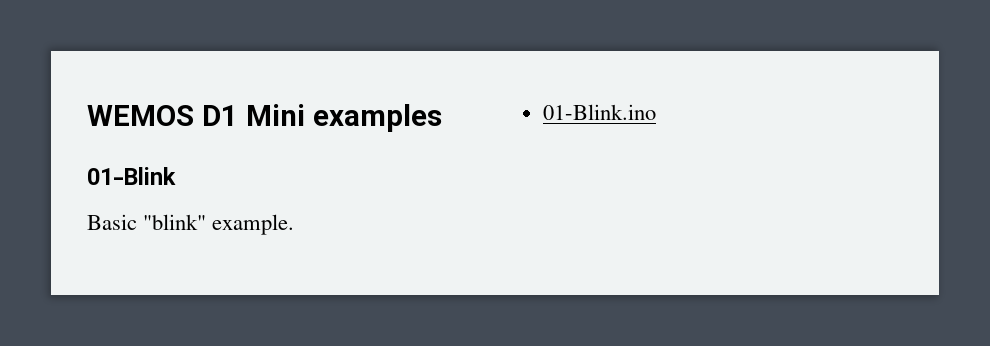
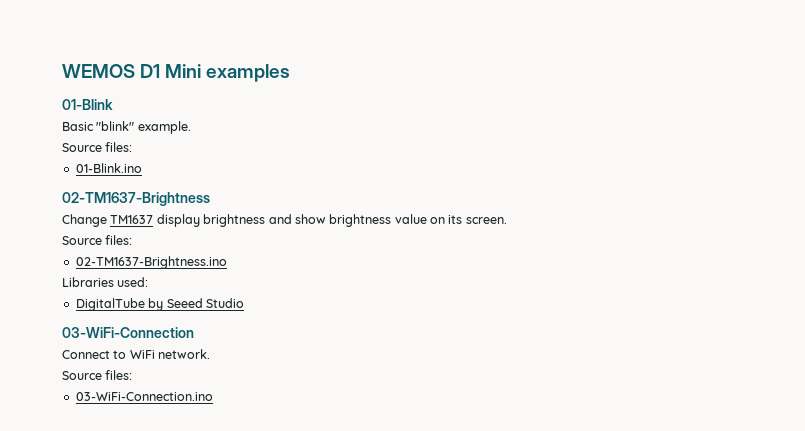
  Basic "blink" example.
+ Source files:
+ 02-TM1637-Brightness
+ Change TM1637 display brightness and show brightness value on its screen.
+ Source files:
+ 02-TM1637-Brightness.ino
+ Libraries used:
+ DigitalTube by Seeed Studio
+ 03-WiFi-Connection
+ Connect to WiFi network.
+ Source files:
+ 03-WiFi-Connection.ino

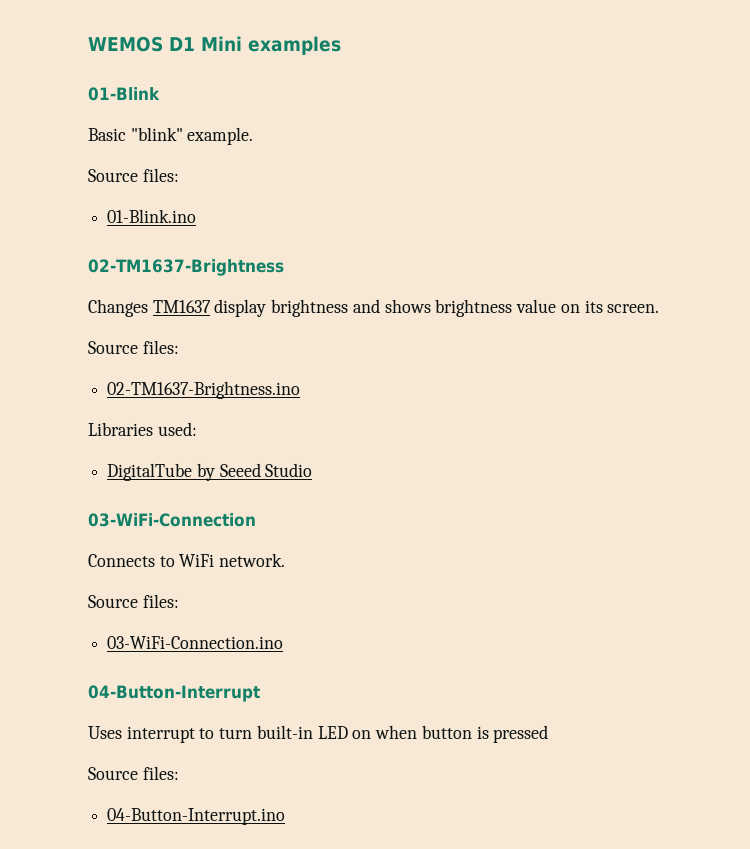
- Change TM1637 display brightness and show brightness value on its screen.
+ Changes TM1637 display brightness and shows brightness value on its screen.
- Connect to WiFi network.
+ Connects to WiFi network.
+ 04-Button-Interrupt
+ Uses interrupt to turn built-in LED on when button is pressed
+ Source files:
+ 04-Button-Interrupt.ino

